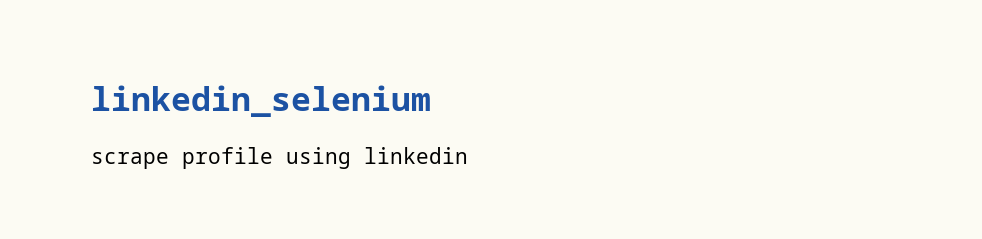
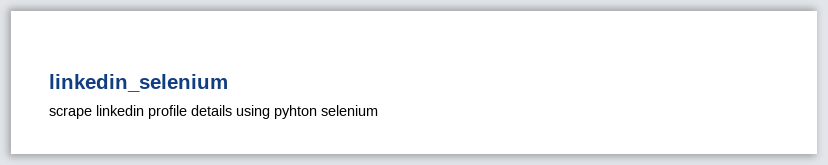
- scrape profile using linkedin
+ scrape linkedin profile details using pyhton selenium

